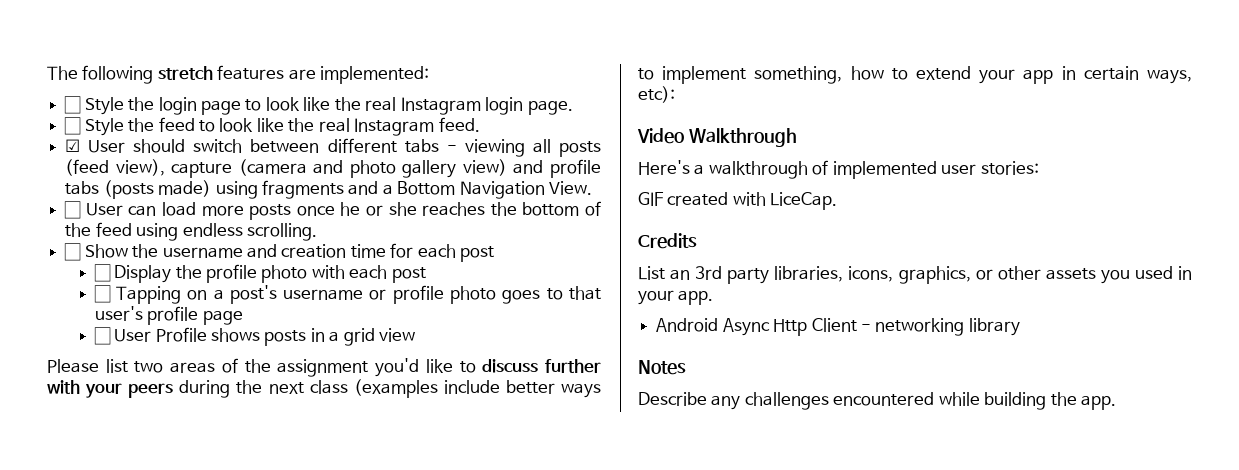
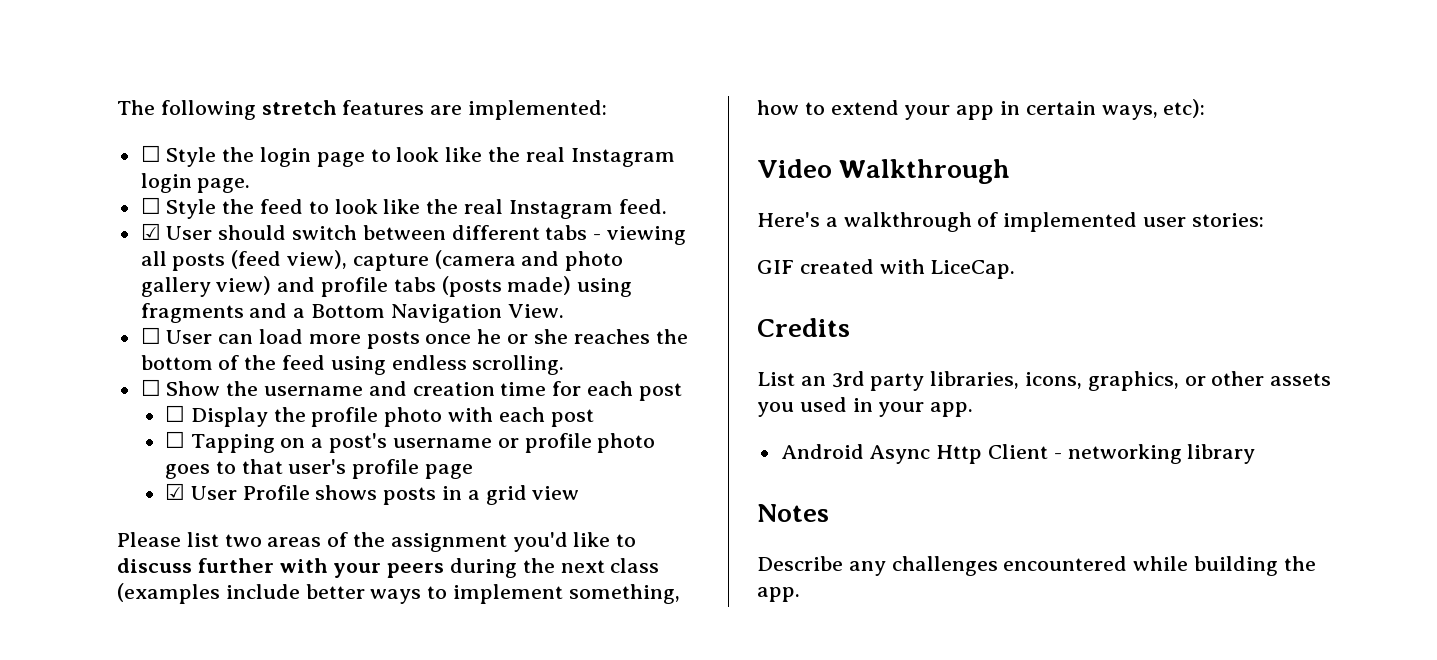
- ☐ User Profile shows posts in a grid view
+ ☑ User Profile shows posts in a grid view

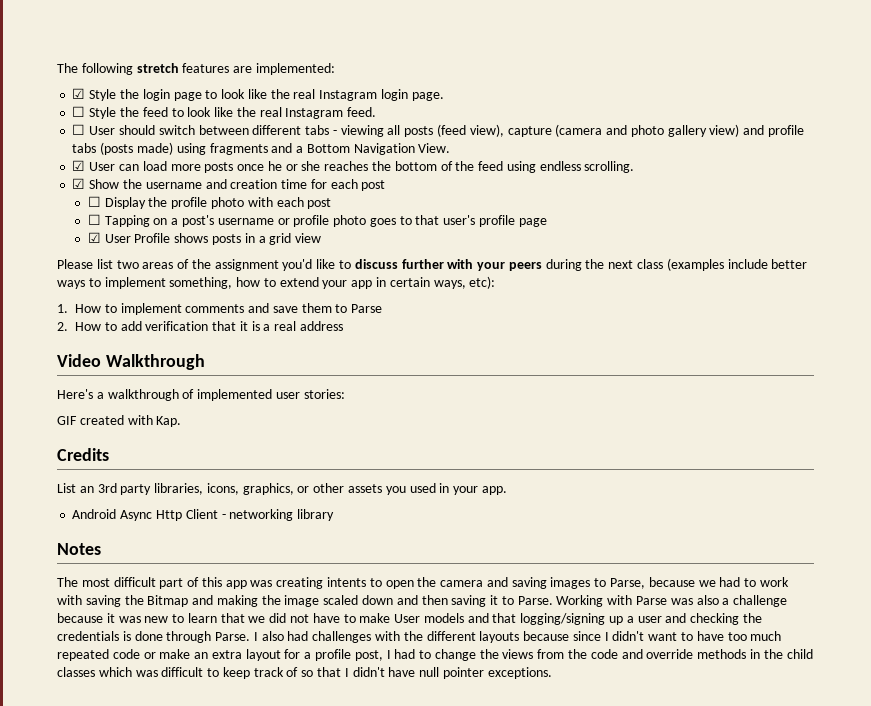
- ☐ Style the login page to look like the real Instagram login page.
+ ☑ Style the login page to look like the real Instagram login page.
- ☑ User should switch between different tabs - viewing all posts (feed view), capture (camera and photo gallery view) and profile tabs (posts made) using fragments and a Bottom Navigation View.
+ ☐ User should switch between different tabs - viewing all posts (feed view), capture (camera and photo gallery view) and profile tabs (posts made) using fragments and a Bottom Navigation View.
- ☐ User can load more posts once he or she reaches the bottom of the feed using endless scrolling.
+ ☑ User can load more posts once he or she reaches the bottom of the feed using endless scrolling.
- ☐ Show the username and creation time for each post
+ ☑ Show the username and creation time for each post
+ 1. How to implement comments and save them to Parse
+ 2. How to add verification that it is a real address
- GIF created with LiceCap.
+ GIF created with Kap.
- Describe any challenges encountered while building the app.
+ The most difficult part of this app was creating intents to open the camera and saving images to Parse, because we had to work with saving the Bitmap and making the image scaled down and then saving it to Parse. Working with Parse was also a challenge because it was new to learn that we did not have to make User models and that logging/signing up a user and checking the credentials is done through Parse. I also had challenges with the different layouts because since I didn't want to have too much repeated code or make an extra layout for a profile post, I had to change the views from the code and override methods in the child classes which was difficult to keep track of so that I didn't have null pointer exceptions.

